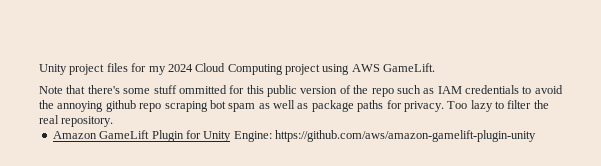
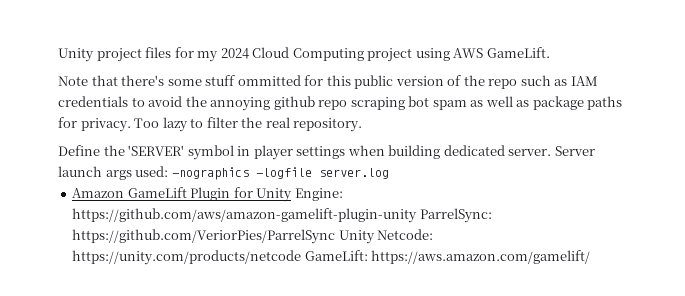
+ Define the 'SERVER' symbol in player settings when building dedicated server. Server launch args used: -nographics -logfile server.log
- Amazon GameLift Plugin for Unity Engine: https://github.com/aws/amazon-gamelift-plugin-unity
+ Amazon GameLift Plugin for Unity Engine: https://github.com/aws/amazon-gamelift-plugin-unity ParrelSync: https://github.com/VeriorPies/ParrelSync Unity Netcode: https://unity.com/products/netcode GameLift: https://aws.amazon.com/gamelift/

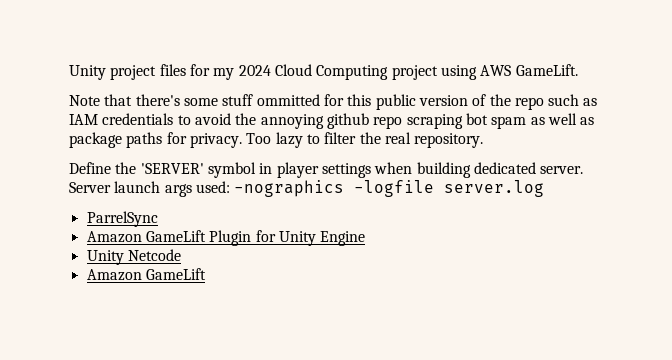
+ ParrelSync
- Amazon GameLift Plugin for Unity Engine: https://github.com/aws/amazon-gamelift-plugin-unity ParrelSync: https://github.com/VeriorPies/ParrelSync Unity Netcode: https://unity.com/products/netcode GameLift: https://aws.amazon.com/gamelift/
+ Amazon GameLift Plugin for Unity Engine
+ Unity Netcode
+ Amazon GameLift

